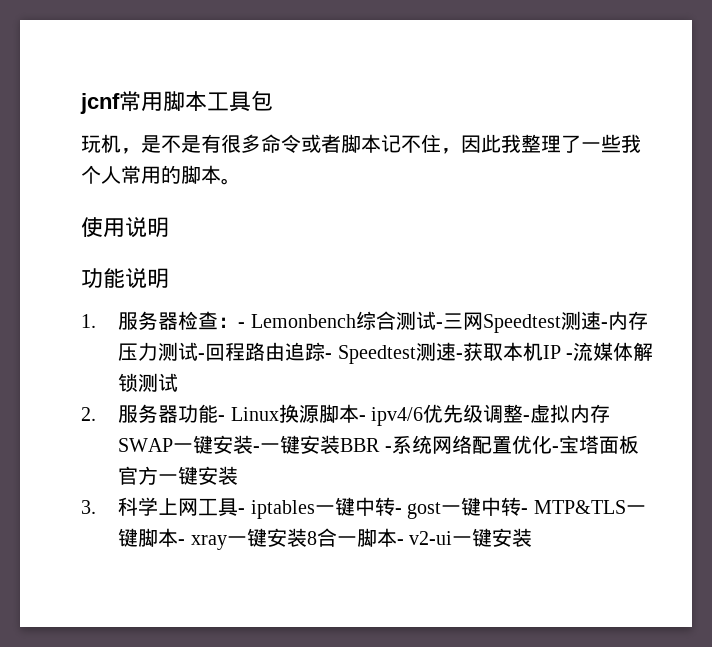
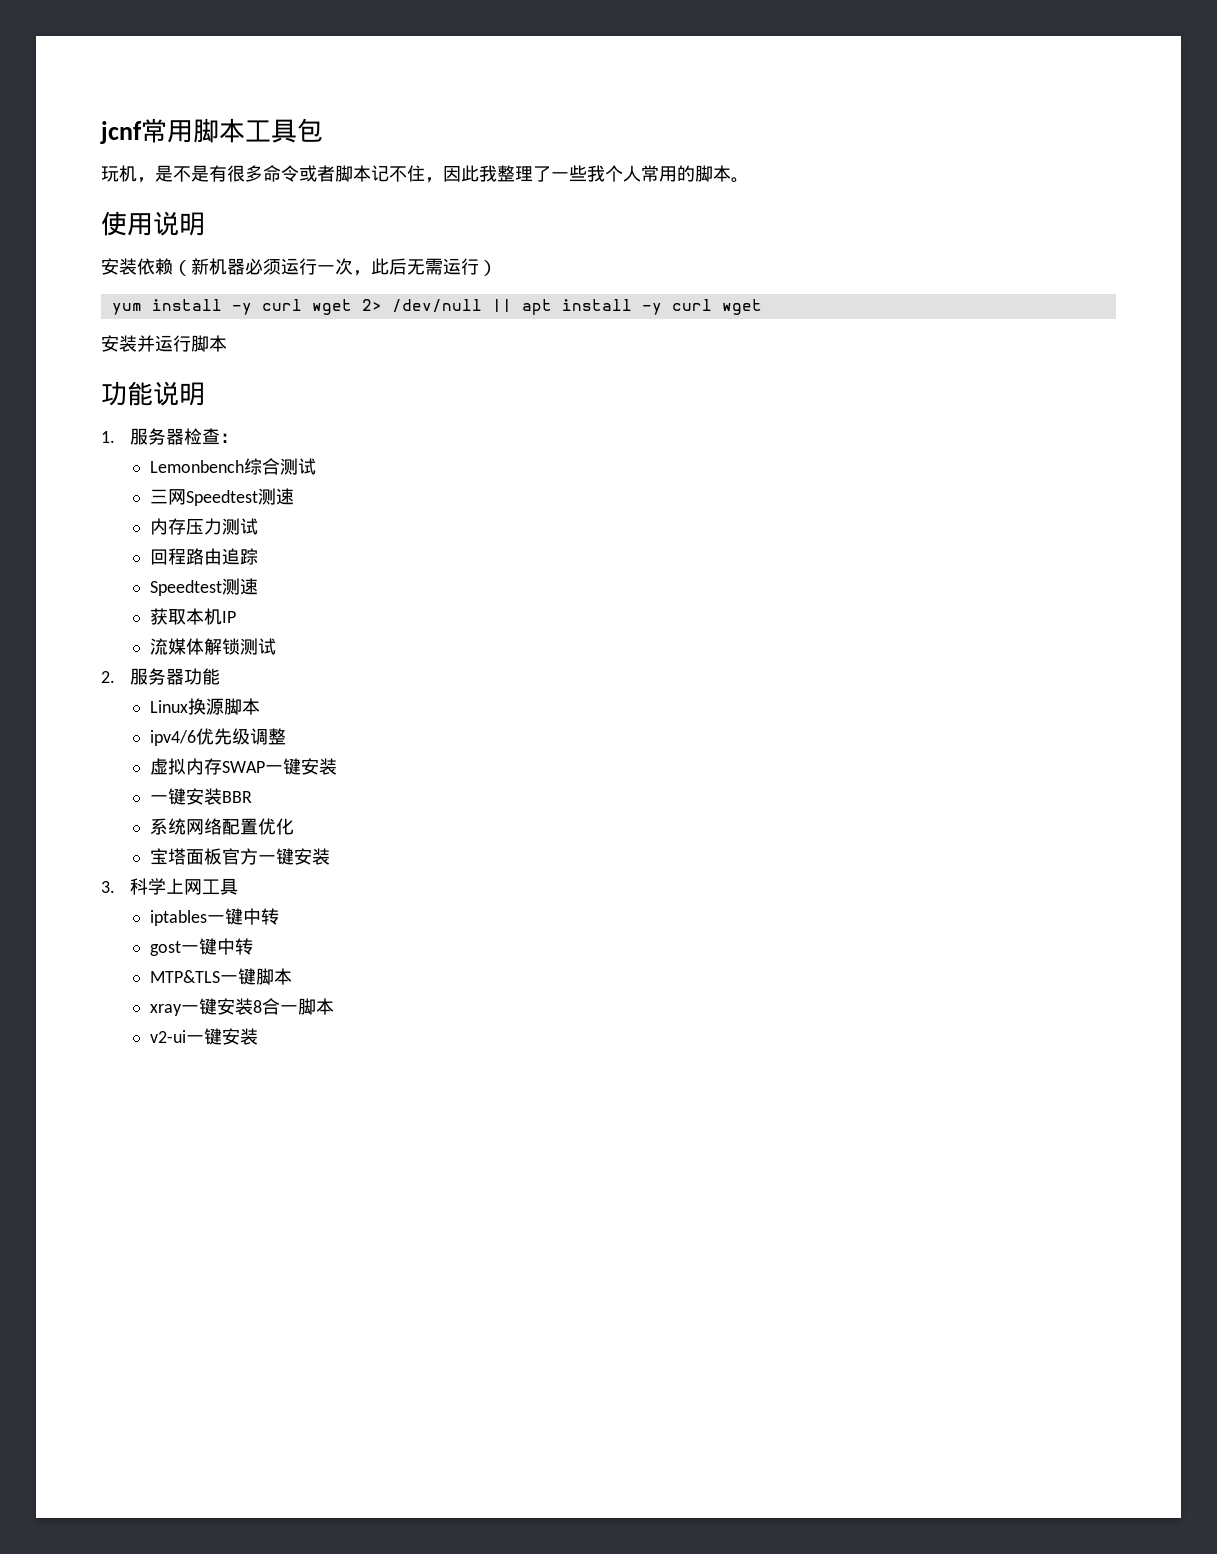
+ 安装依赖（新机器必须运行一次，此后无需运行）
+ yum install -y curl wget 2> /dev/null || apt install -y curl wget
+ 安装并运行脚本
- 1.服务器检查：- Lemonbench综合测试-三网Speedtest测速-内存压力测试-回程路由追踪- Speedtest测速-获取本机IP -流媒体解锁测试
+ 1.服务器检查：
+ Lemonbench综合测试
+ 三网Speedtest测速
+ 内存压力测试
+ 回程路由追踪
+ Speedtest测速
+ 获取本机IP
+ 流媒体解锁测试
- 2.服务器功能- Linux换源脚本- ipv4/6优先级调整-虚拟内存SWAP一键安装-一键安装BBR -系统网络配置优化-宝塔面板官方一键安装
+ 2.服务器功能
+ Linux换源脚本
+ ipv4/6优先级调整
+ 虚拟内存SWAP一键安装
+ 一键安装BBR
+ 系统网络配置优化
+ 宝塔面板官方一键安装
- 3.科学上网工具- iptables一键中转- gost一键中转- MTP&TLS一键脚本- xray一键安装8合一脚本- v2-ui一键安装
+ 3.科学上网工具
+ iptables一键中转
+ gost一键中转
+ MTP&TLS一键脚本
+ xray一键安装8合一脚本
+ v2-ui一键安装

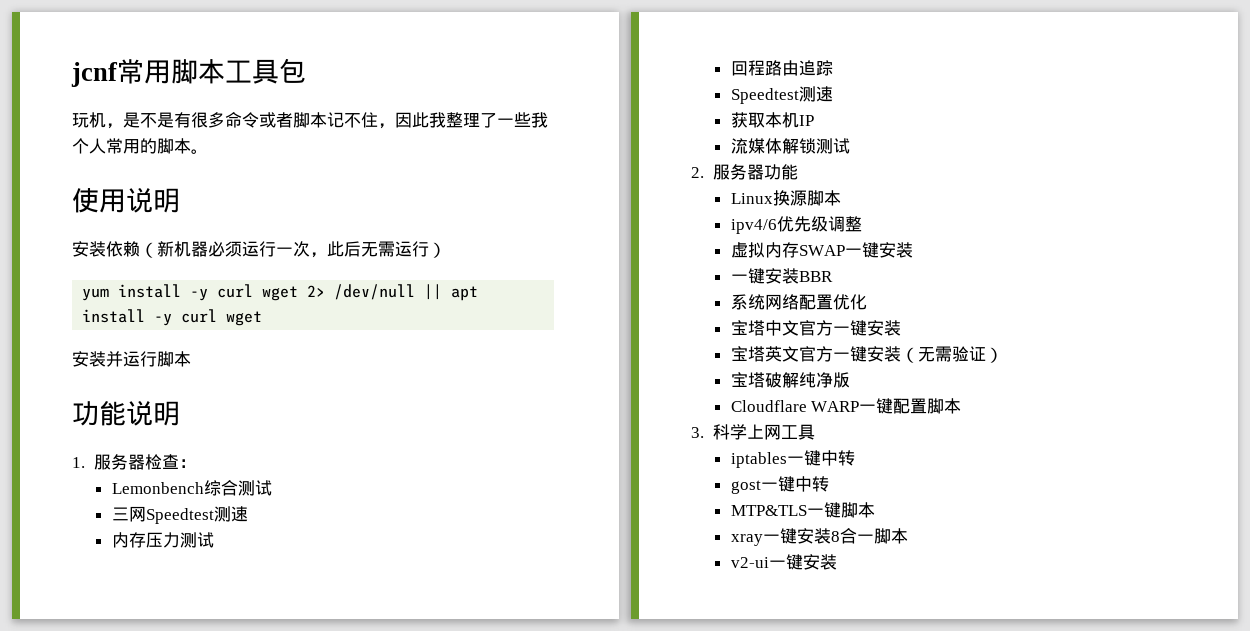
- 宝塔面板官方一键安装
+ 宝塔中文官方一键安装
+ 宝塔英文官方一键安装（无需验证）
+ 宝塔破解纯净版
+ Cloudflare WARP一键配置脚本

